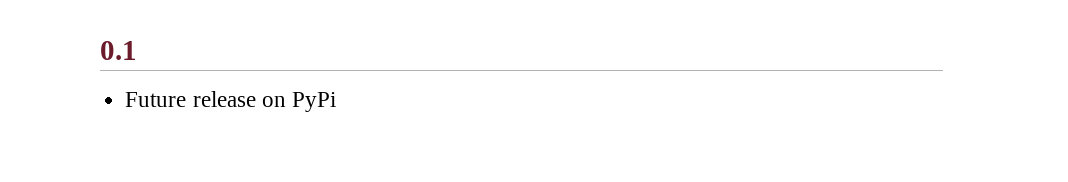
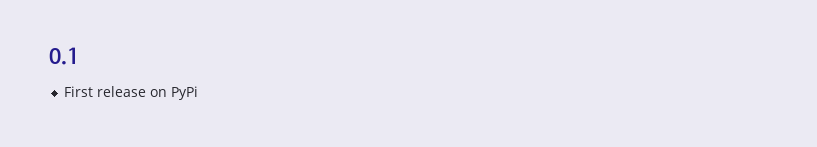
- Future release on PyPi
+ First release on PyPi

